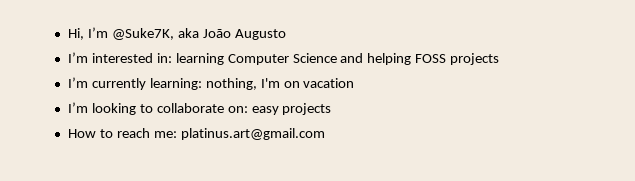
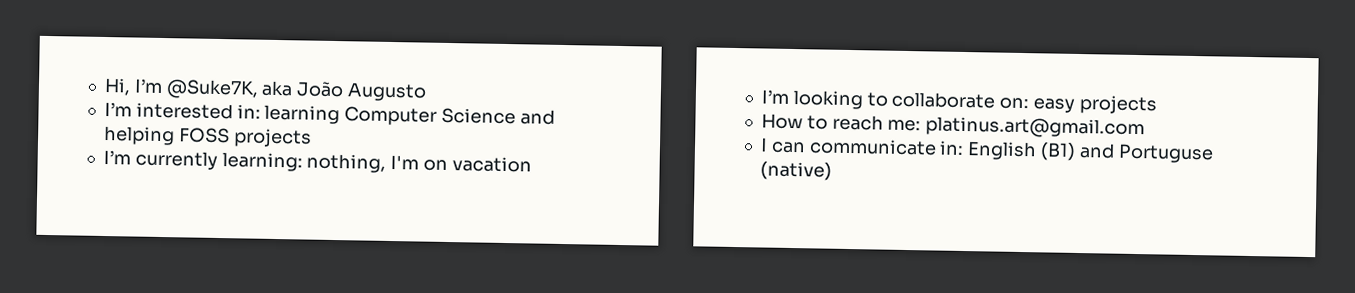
+ I can communicate in: English (B1) and Portuguse (native)

